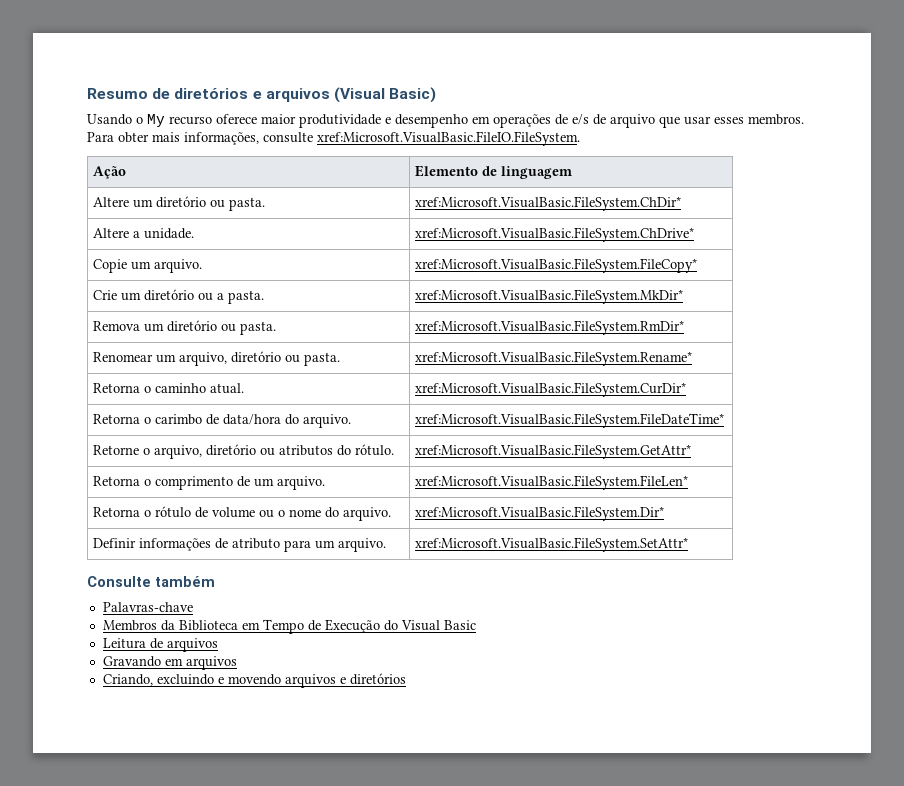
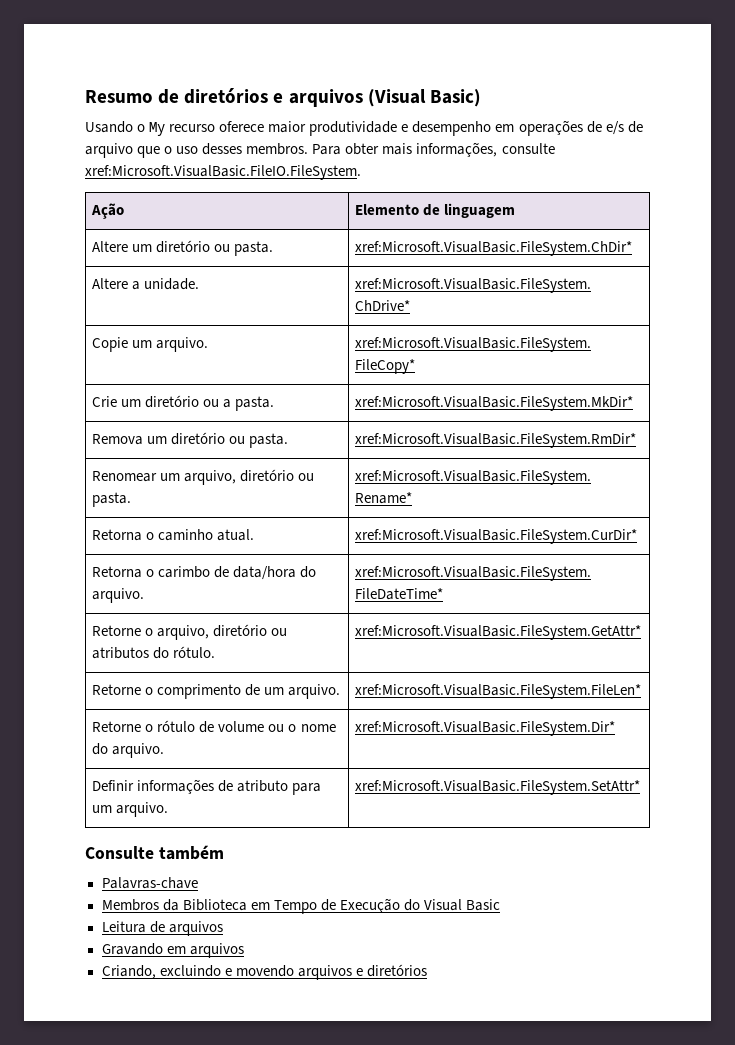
- Usando o My recurso oferece maior produtividade e desempenho em operações de e/s de arquivo que usar esses membros.
+ Usando o My recurso oferece maior produtividade e desempenho em operações de e/s de arquivo que o uso desses membros.
- Retorna o comprimento de um arquivo. | xref:Microsoft.VisualBasic.FileSystem.FileLen*
+ Retorne o comprimento de um arquivo. | xref:Microsoft.VisualBasic.FileSystem.FileLen*
- Retorna o rótulo de volume ou o nome do arquivo. | xref:Microsoft.VisualBasic.FileSystem.Dir*
+ Retorne o rótulo de volume ou o nome do arquivo. | xref:Microsoft.VisualBasic.FileSystem.Dir*

